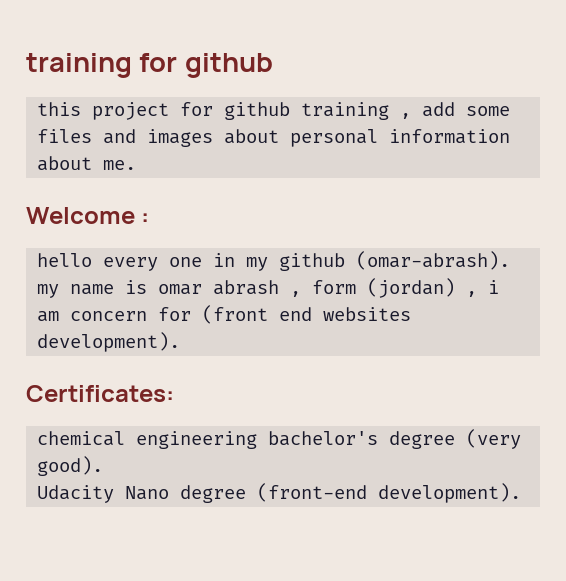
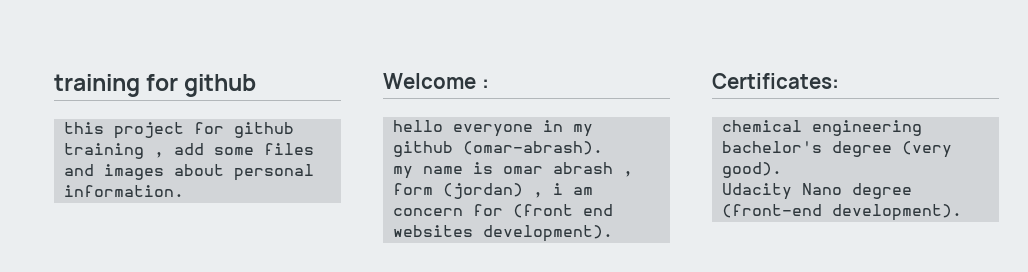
- this project for github training , add some files and images about personal information about me.
+ this project for github training , add some files and images about personal information.
- hello every one in my github (omar-abrash).
+ hello everyone in my github (omar-abrash).

